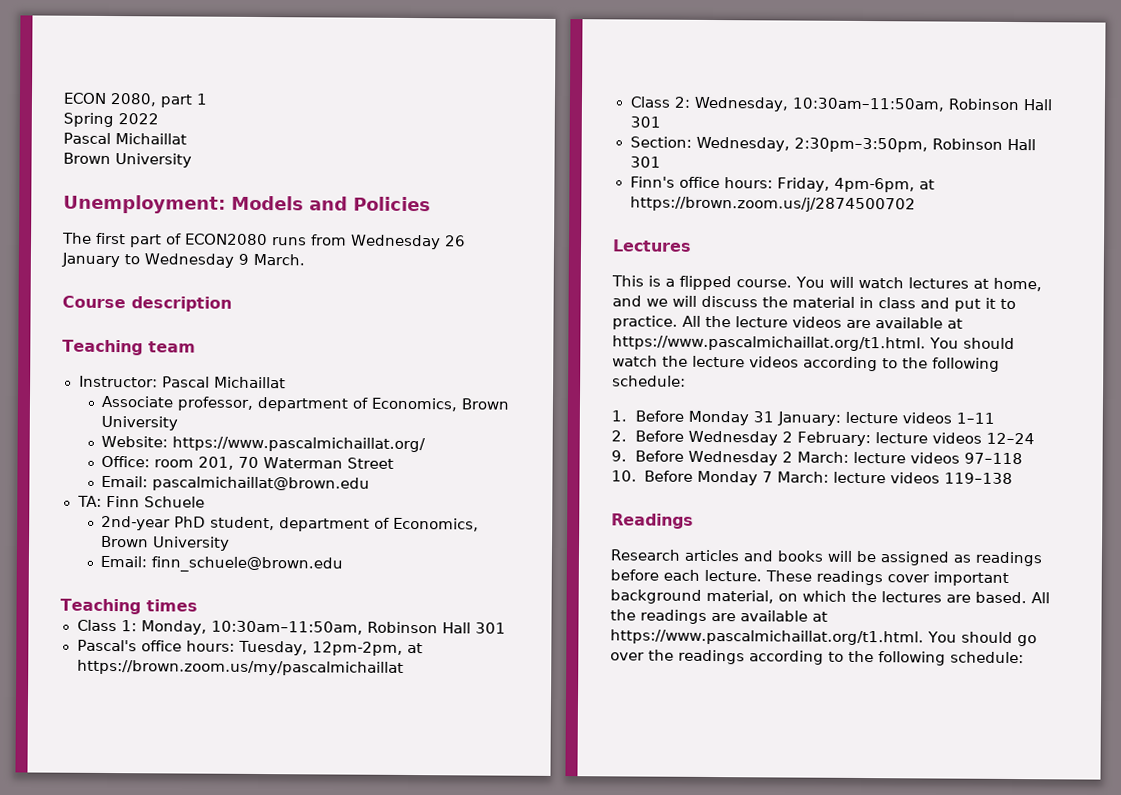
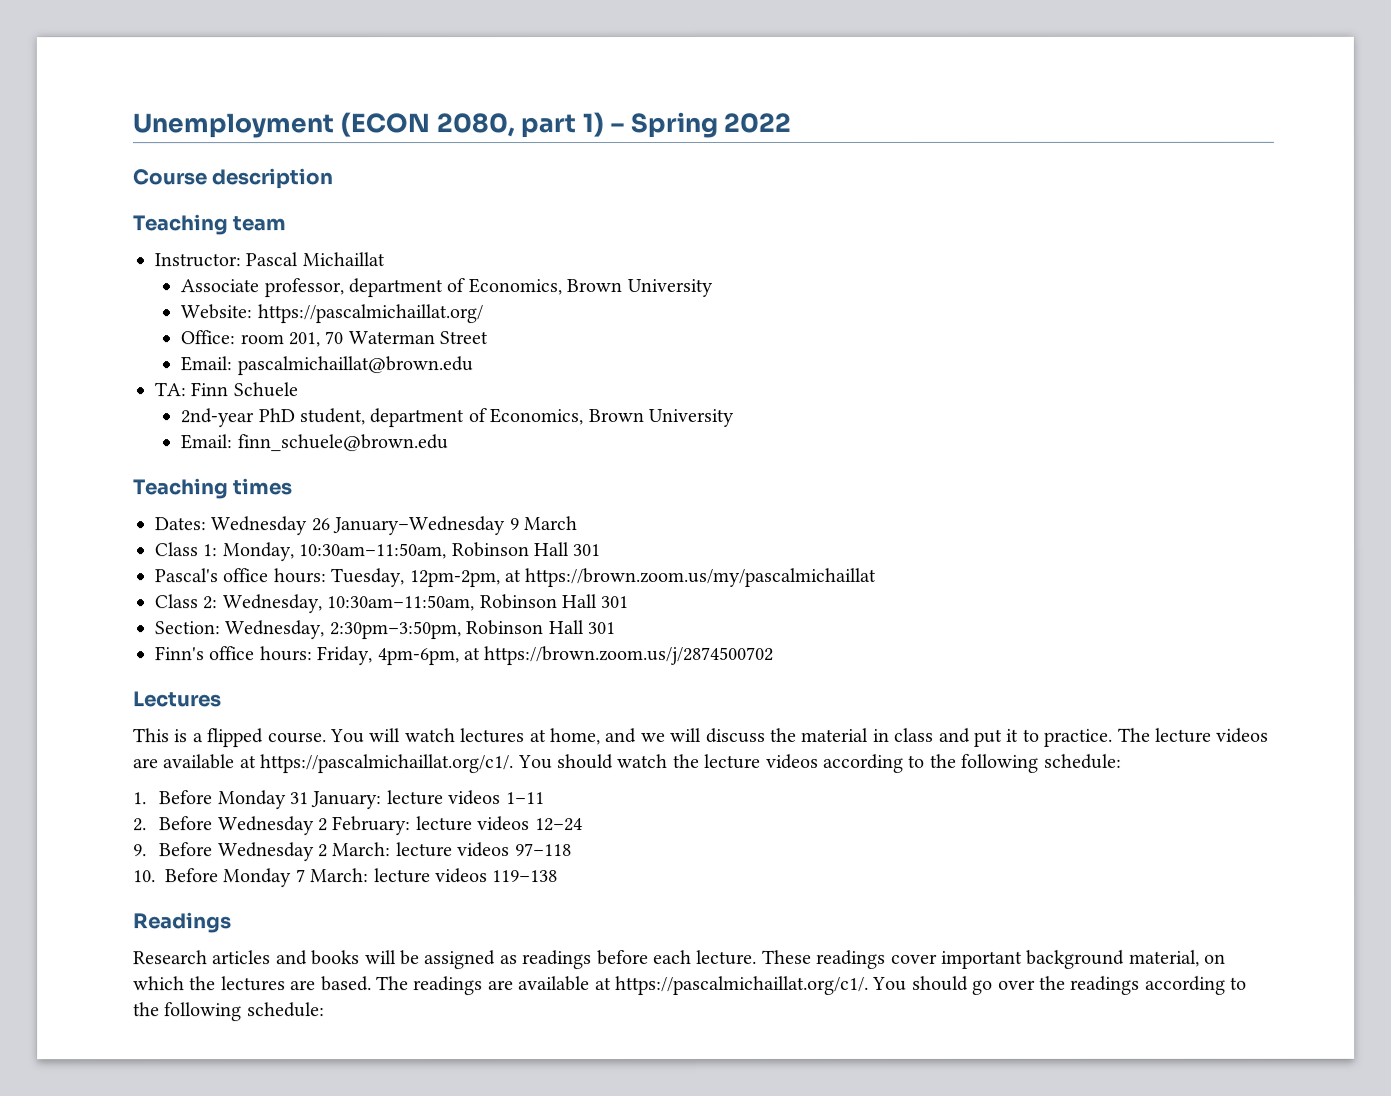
- ECON 2080, part 1
- Spring 2022
- Pascal Michaillat
- Brown University
- Unemployment: Models and Policies
- The first part of ECON2080 runs from Wednesday 26 January to Wednesday 9 March.
+ Unemployment (ECON 2080, part 1) – Spring 2022
- Website: https://www.pascalmichaillat.org/
+ Website: https://pascalmichaillat.org/
+ Dates: Wednesday 26 January–Wednesday 9 March
- All the lecture videos are available at https://www.pascalmichaillat.org/t1.html. You should watch the lecture videos according to the following schedule:
+ The lecture videos are available at https://pascalmichaillat.org/c1/. You should watch the lecture videos according to the following schedule:
- All the readings are available at https://www.pascalmichaillat.org/t1.html. You should go over the readings according to the following schedule:
+ The readings are available at https://pascalmichaillat.org/c1/. You should go over the readings according to the following schedule:

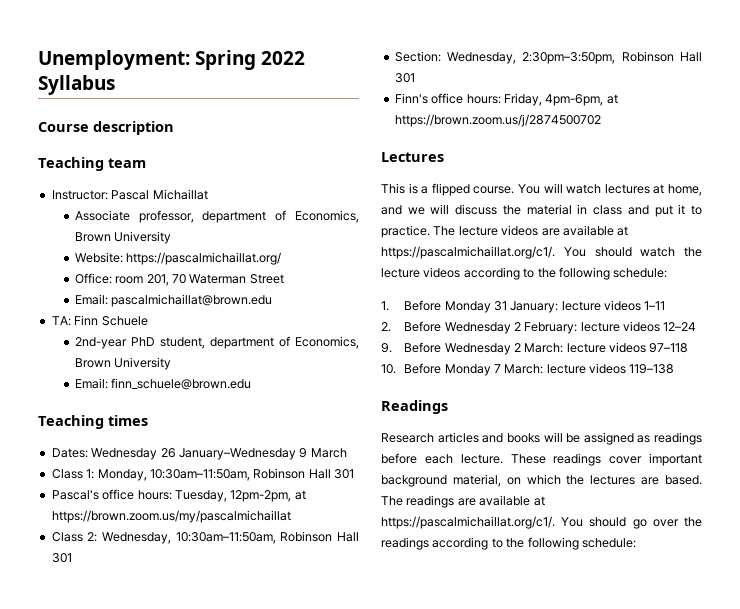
- Unemployment (ECON 2080, part 1) – Spring 2022
+ Unemployment: Spring 2022 Syllabus

